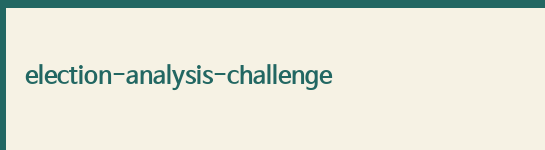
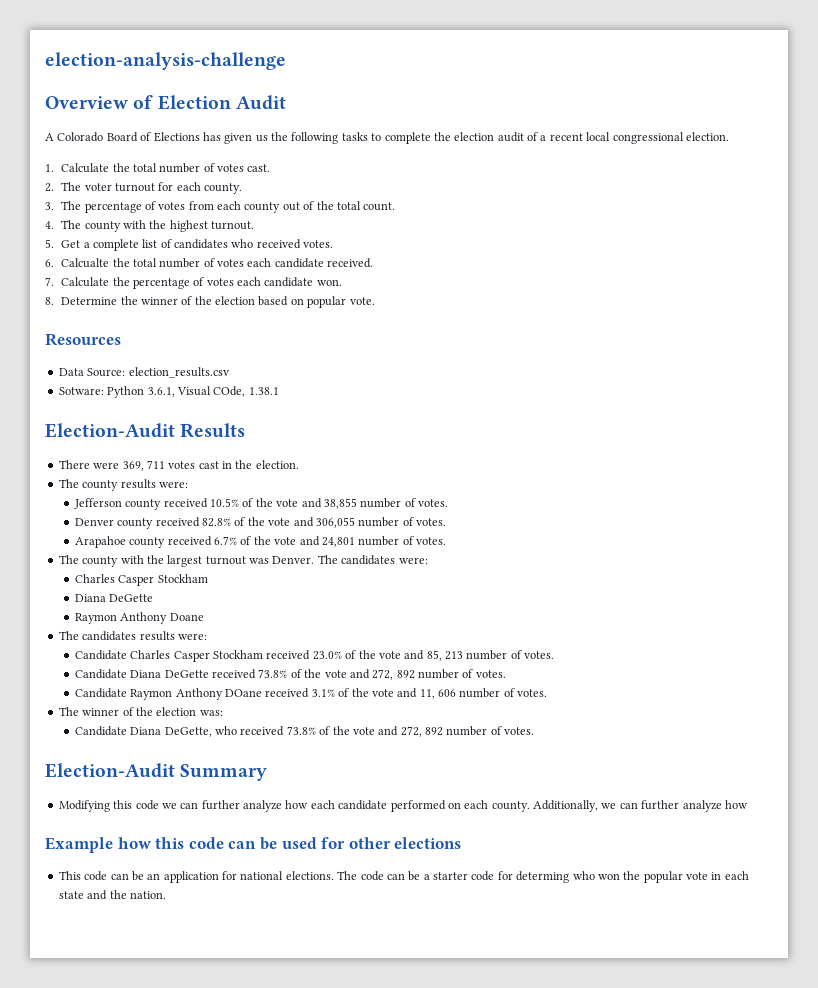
+ Overview of Election Audit
+ A Colorado Board of Elections has given us the following tasks to complete the election audit of a recent local congressional election.
+ 1. Calculate the total number of votes cast.
+ 2. The voter turnout for each county.
+ 3. The percentage of votes from each county out of the total count.
+ 4. The county with the highest turnout.
+ 5. Get a complete list of candidates who received votes.
+ 6. Calcualte the total number of votes each candidate received.
+ 7. Calculate the percentage of votes each candidate won.
+ 8. Determine the winner of the election based on popular vote.
+ Resources
+ Data Source: election_results.csv
+ Sotware: Python 3.6.1, Visual COde, 1.38.1
+ Election-Audit Results
+ There were 369, 711 votes cast in the election.
+ The county results were:
+ Jefferson county received 10.5% of the vote and 38,855 number of votes.
+ Denver county received 82.8% of the vote and 306,055 number of votes.
+ Arapahoe county received 6.7% of the vote and 24,801 number of votes.
+ The county with the largest turnout was Denver. The candidates were:
+ Charles Casper Stockham
+ Diana DeGette
+ Raymon Anthony Doane
+ The candidates results were:
+ Candidate Charles Casper Stockham received 23.0% of the vote and 85, 213 number of votes.
+ Candidate Diana DeGette received 73.8% of the vote and 272, 892 number of votes.
+ Candidate Raymon Anthony DOane received 3.1% of the vote and 11, 606 number of votes.
+ The winner of the election was:
+ Candidate Diana DeGette, who received 73.8% of the vote and 272, 892 number of votes.
+ Election-Audit Summary
+ Modifying this code we can further analyze how each candidate performed on each county. Additionally, we can further analyze how
+ Example how this code can be used for other elections
+ This code can be an application for national elections. The code can be a starter code for determing who won the popular vote in each state and the nation.

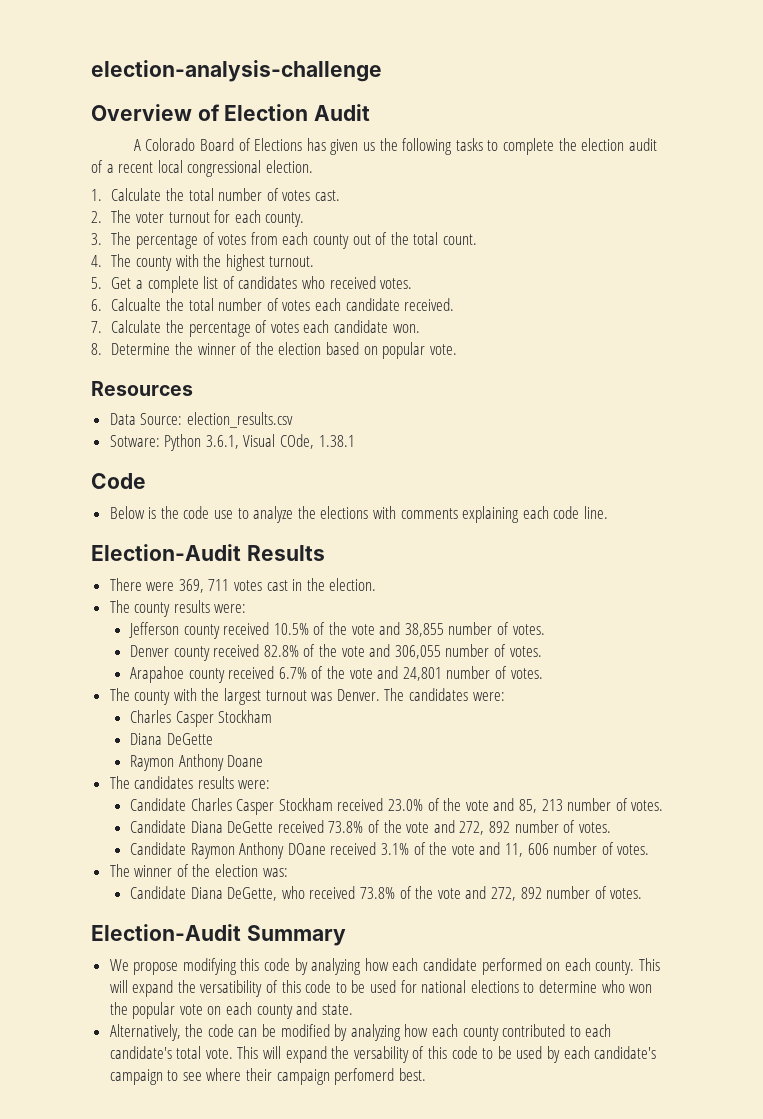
+ Code
+ Below is the code use to analyze the elections with comments explaining each code line.
- Modifying this code we can further analyze how each candidate performed on each county.
+ We propose modifying this code by analyzing how each candidate performed on each county.
- Additionally, we can further analyze how
- Example how this code can be used for other elections
- This code can be an application for national elections. The code can be a starter code for determing who won the popular vote in each state and the nation.
+ This will expand the versatibility of this code to be used for national elections to determine who won the popular vote on each county and state.
+ Alternatively, the code can be modified by analyzing how each county contributed to each candidate's total vote. This will expand the versability of this code to be used by each candidate's campaign to see where their campaign perfomerd best.

